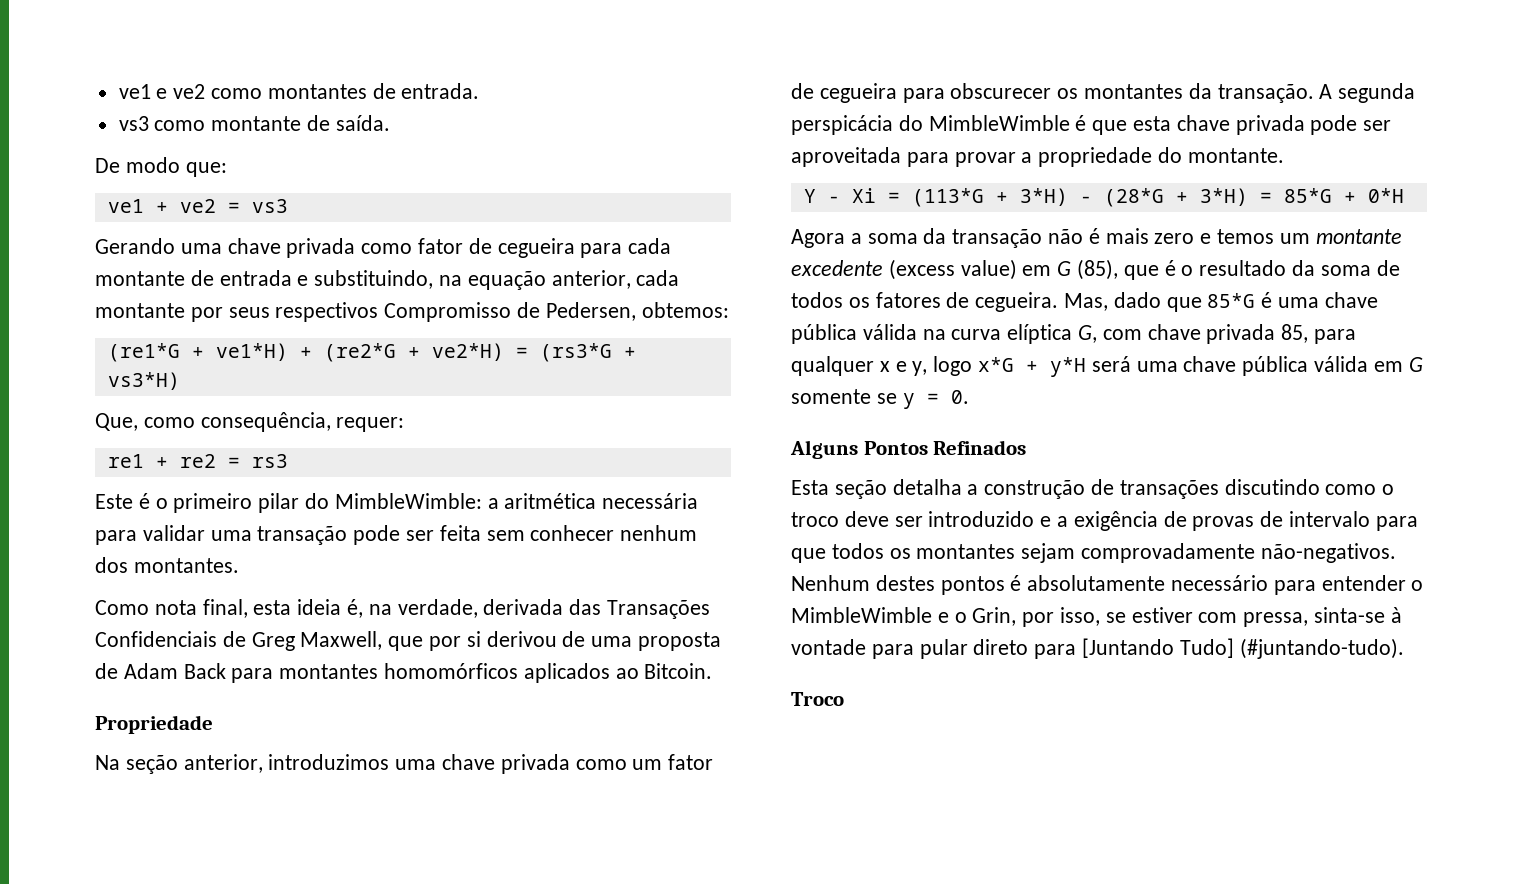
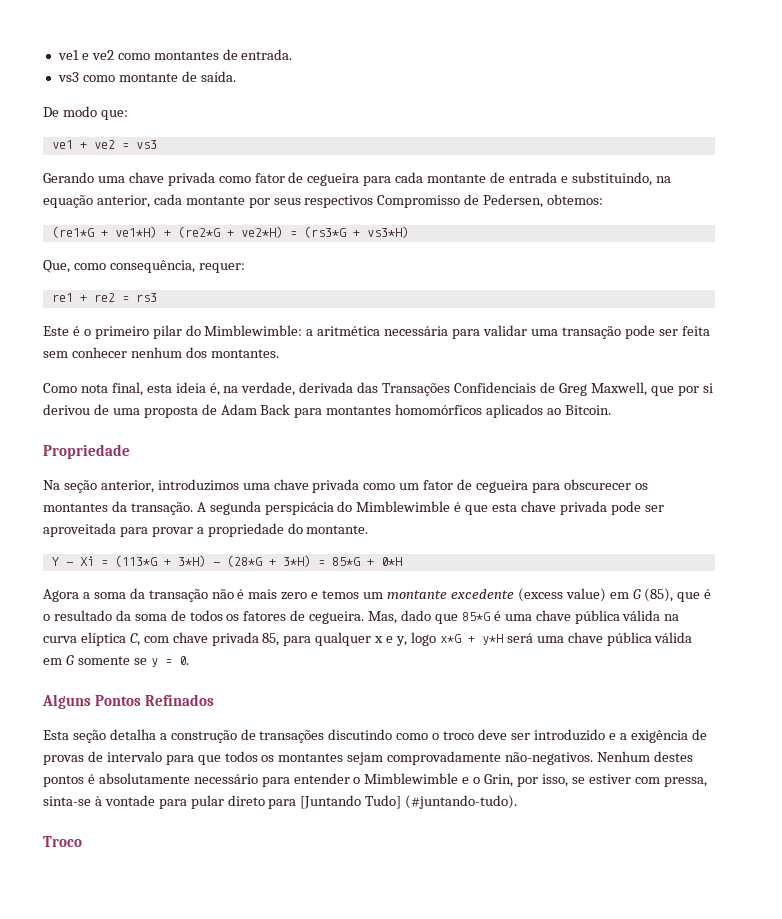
- Este é o primeiro pilar do MimbleWimble: a aritmética necessária para validar uma transação pode ser feita sem conhecer nenhum dos montantes.
+ Este é o primeiro pilar do Mimblewimble: a aritmética necessária para validar uma transação pode ser feita sem conhecer nenhum dos montantes.
- A segunda perspicácia do MimbleWimble é que esta chave privada pode ser aproveitada para provar a propriedade do montante.
+ A segunda perspicácia do Mimblewimble é que esta chave privada pode ser aproveitada para provar a propriedade do montante.
- Mas, dado que 85*G é uma chave pública válida na curva elíptica G, com chave privada 85, para qualquer x e y, logo x*G + y*H será uma chave pública válida em G somente se y = 0.
+ Mas, dado que 85*G é uma chave pública válida na curva elíptica C, com chave privada 85, para qualquer x e y, logo x*G + y*H será uma chave pública válida em G somente se y = 0.
- Nenhum destes pontos é absolutamente necessário para entender o MimbleWimble e o Grin, por isso, se estiver com pressa, sinta-se à vontade para pular direto para [Juntando Tudo] (#juntando-tudo).
+ Nenhum destes pontos é absolutamente necessário para entender o Mimblewimble e o Grin, por isso, se estiver com pressa, sinta-se à vontade para pular direto para [Juntando Tudo] (#juntando-tudo).

